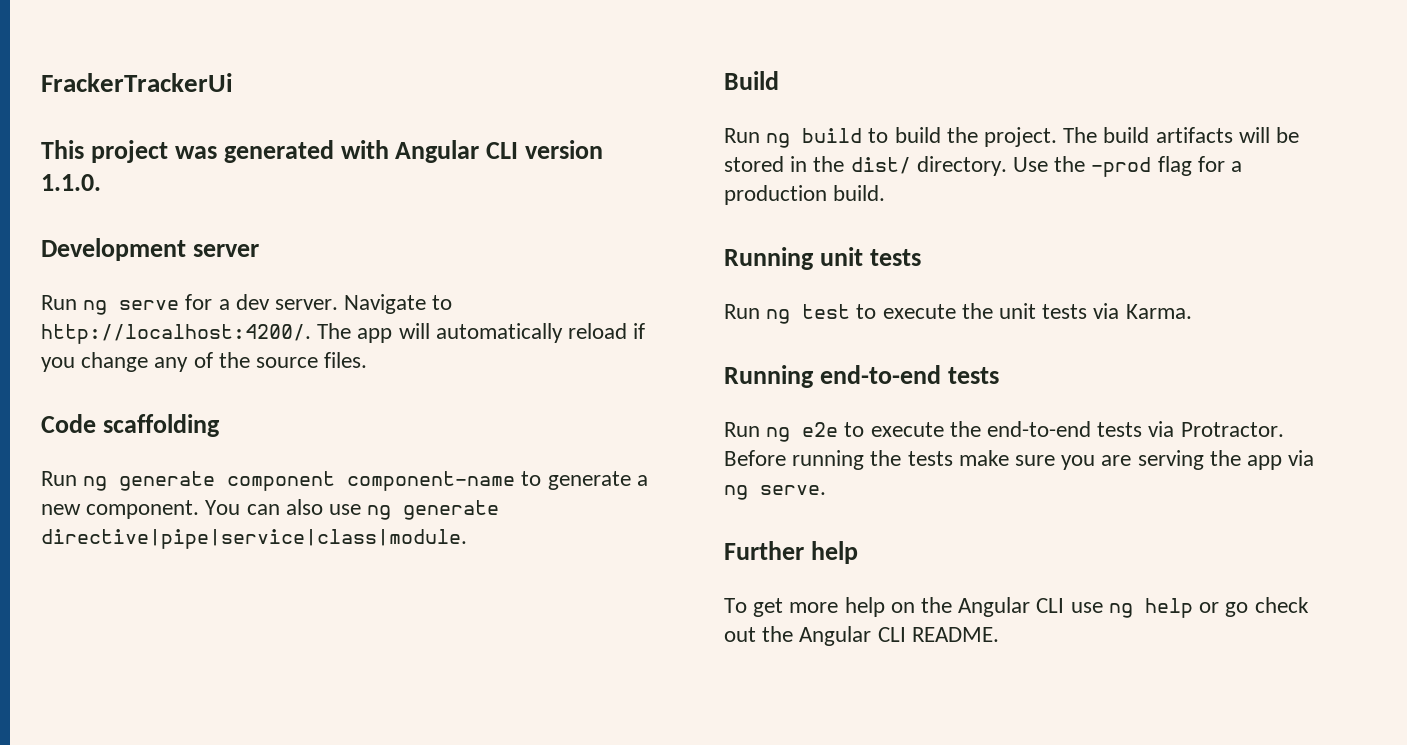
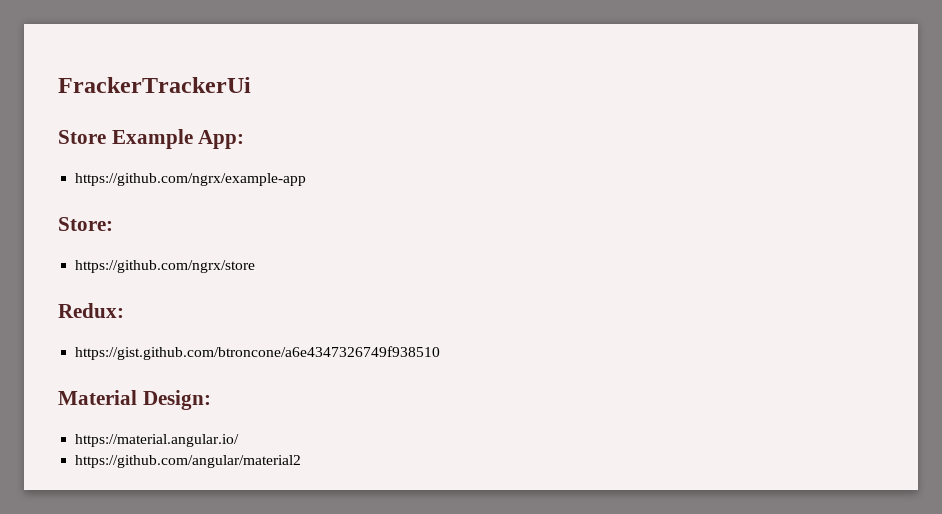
- This project was generated with Angular CLI version 1.1.0.
- Development server
- Run ng serve for a dev server. Navigate to http://localhost:4200/. The app will automatically reload if you change any of the source files.
- Code scaffolding
- Run ng generate component component-name to generate a new component. You can also use ng generate directive|pipe|service|class|module.
- Build
- Run ng build to build the project. The build artifacts will be stored in the dist/ directory. Use the -prod flag for a production build.
- Running unit tests
- Run ng test to execute the unit tests via Karma.
- Running end-to-end tests
- Run ng e2e to execute the end-to-end tests via Protractor. Before running the tests make sure you are serving the app via ng serve.
- Further help
- To get more help on the Angular CLI use ng help or go check out the Angular CLI README.
+ Store Example App:
+ https://github.com/ngrx/example-app
+ Store:
+ https://github.com/ngrx/store
+ Redux:
+ https://gist.github.com/btroncone/a6e4347326749f938510
+ Material Design:
+ https://material.angular.io/
+ https://github.com/angular/material2

